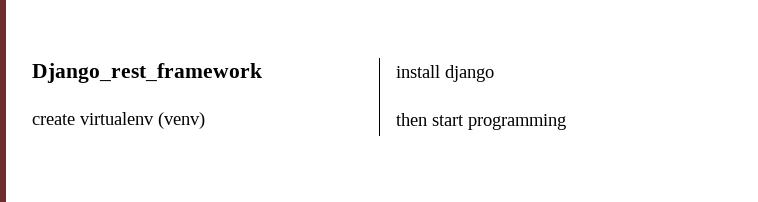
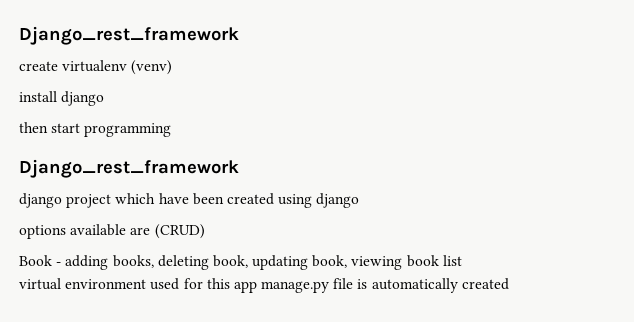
  then start programming
+ Django_rest_framework
+ django project which have been created using django
+ options available are (CRUD)
+ Book - adding books, deleting book, updating book, viewing book list
+ virtual environment used for this app manage.py file is automatically created

